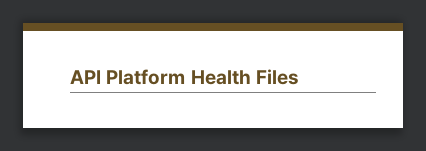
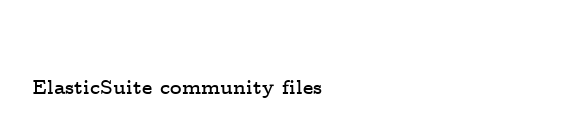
- API Platform Health Files
+ ElasticSuite community files

